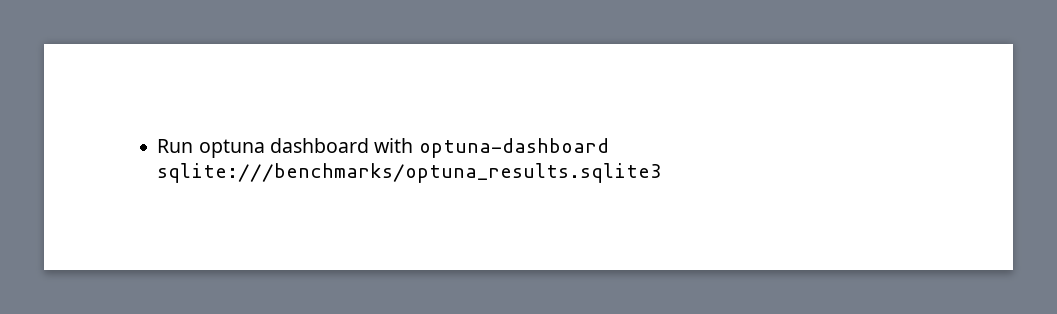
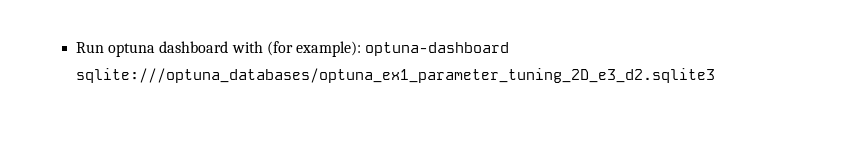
- Run optuna dashboard with optuna-dashboard sqlite:///benchmarks/optuna_results.sqlite3
+ Run optuna dashboard with (for example): optuna-dashboard sqlite:///optuna_databases/optuna_ex1_parameter_tuning_2D_e3_d2.sqlite3

